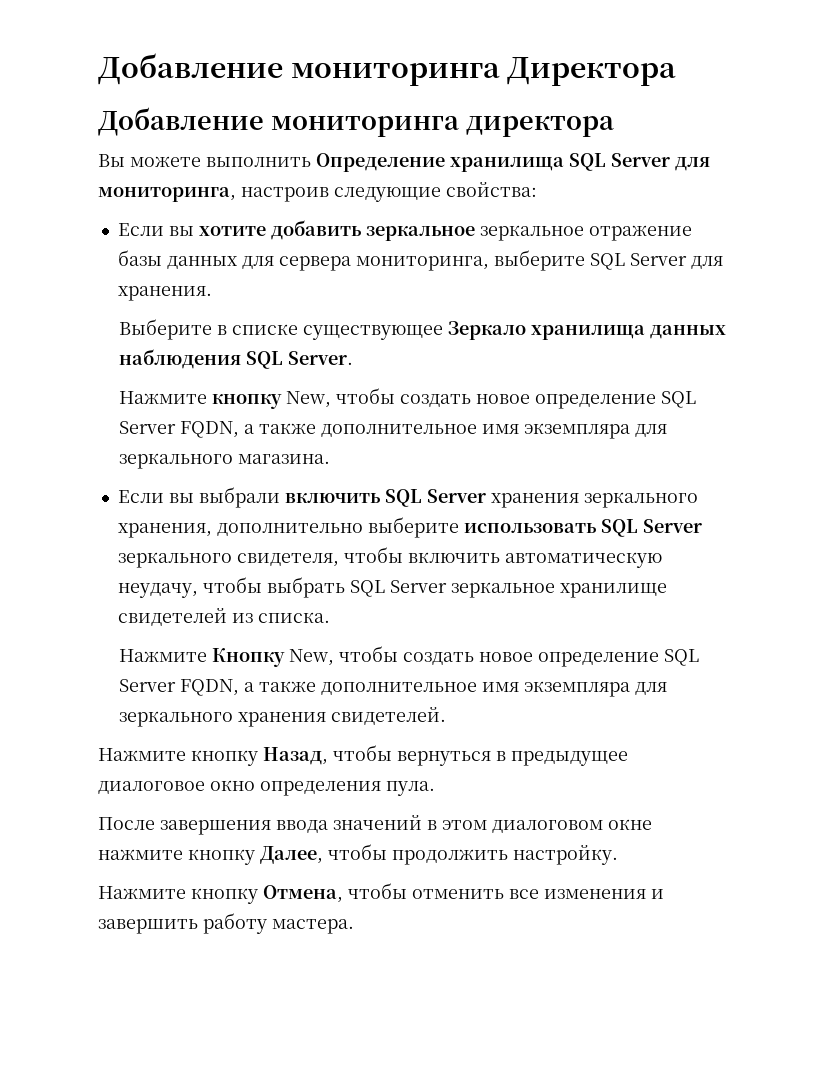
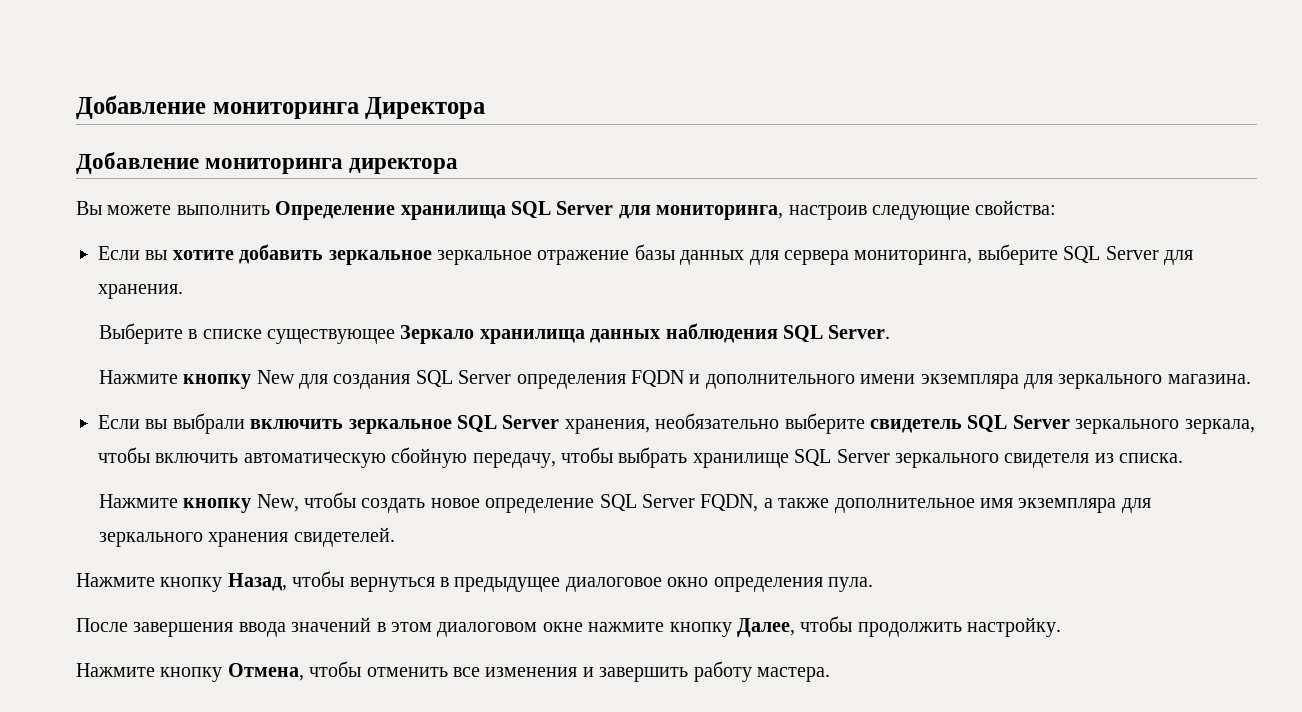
- Нажмите кнопку New, чтобы создать новое определение SQL Server FQDN, а также дополнительное имя экземпляра для зеркального магазина.
+ Нажмите кнопку New для создания SQL Server определения FQDN и дополнительного имени экземпляра для зеркального магазина.
- Если вы выбрали включить SQL Server хранения зеркального хранения, дополнительно выберите использовать SQL Server зеркального свидетеля, чтобы включить автоматическую неудачу, чтобы выбрать SQL Server зеркальное хранилище свидетелей из списка.
+ Если вы выбрали включить зеркальное SQL Server хранения, необязательно выберите свидетель SQL Server зеркального зеркала, чтобы включить автоматическую сбойную передачу, чтобы выбрать хранилище SQL Server зеркального свидетеля из списка.
- Нажмите Кнопку New, чтобы создать новое определение SQL Server FQDN, а также дополнительное имя экземпляра для зеркального хранения свидетелей.
+ Нажмите кнопку New, чтобы создать новое определение SQL Server FQDN, а также дополнительное имя экземпляра для зеркального хранения свидетелей.

